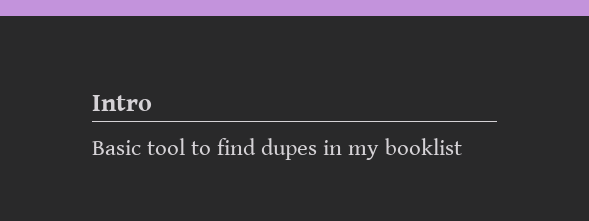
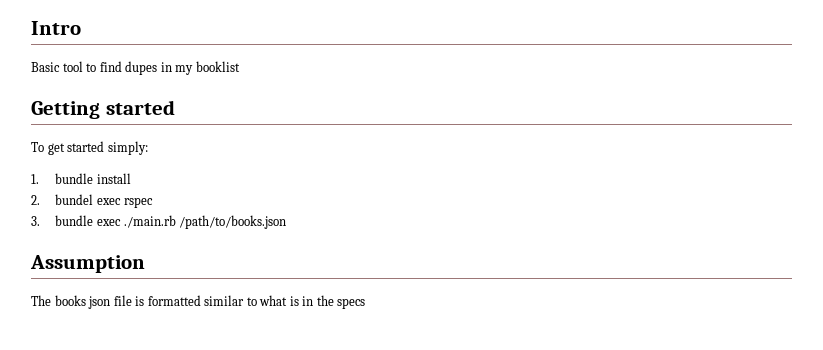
+ Getting started
+ To get started simply:
+ 1. bundle install
+ 2. bundel exec rspec
+ 3. bundle exec ./main.rb /path/to/books.json
+ Assumption
+ The books json file is formatted similar to what is in the specs

